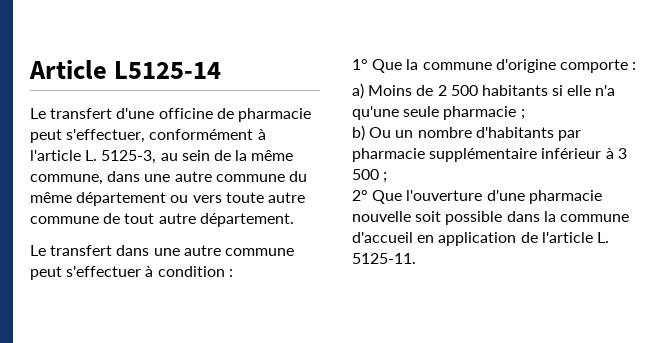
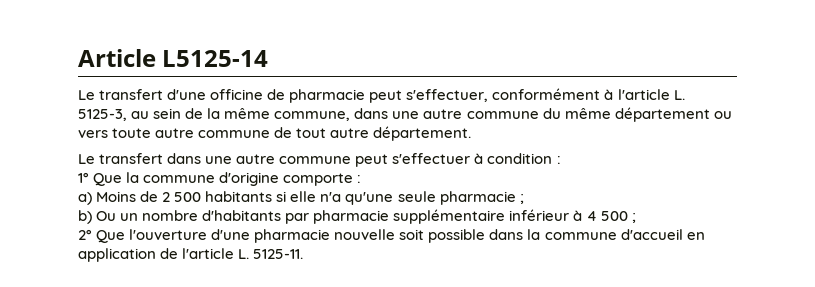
- b) Ou un nombre d'habitants par pharmacie supplémentaire inférieur à 3 500 ;
+ b) Ou un nombre d'habitants par pharmacie supplémentaire inférieur à 4 500 ;

